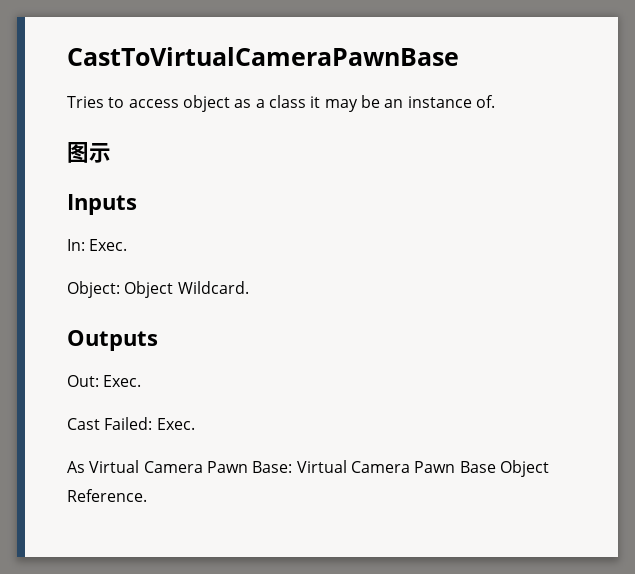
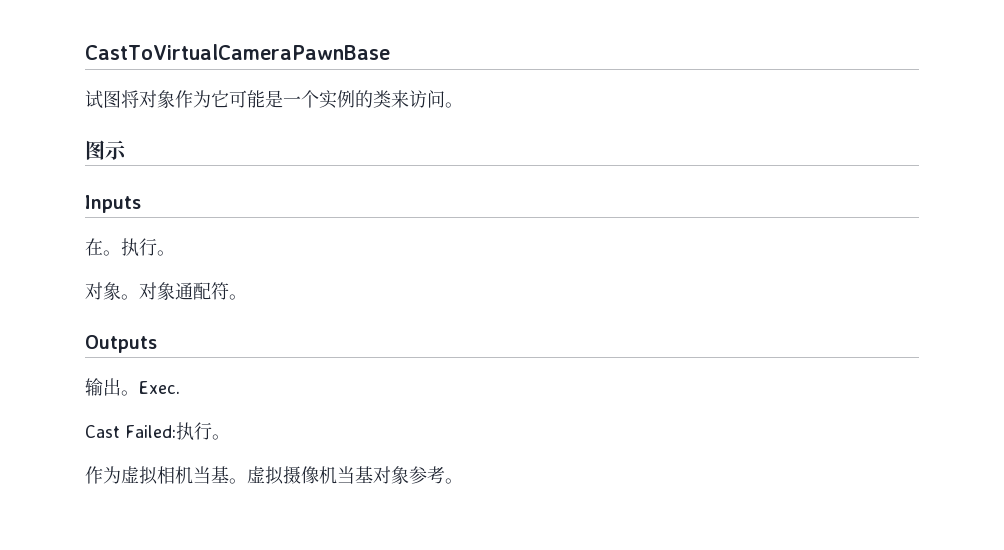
- Tries to access object as a class it may be an instance of.
+ 试图将对象作为它可能是一个实例的类来访问。
  图示
  Inputs
- In: Exec.
- Object: Object Wildcard.
+ 在。执行。
+ 对象。对象通配符。
- Out: Exec.
+ 输出。Exec.
- Cast Failed: Exec.
- As Virtual Camera Pawn Base: Virtual Camera Pawn Base Object Reference.
+ Cast Failed:执行。
+ 作为虚拟相机当基。虚拟摄像机当基对象参考。

